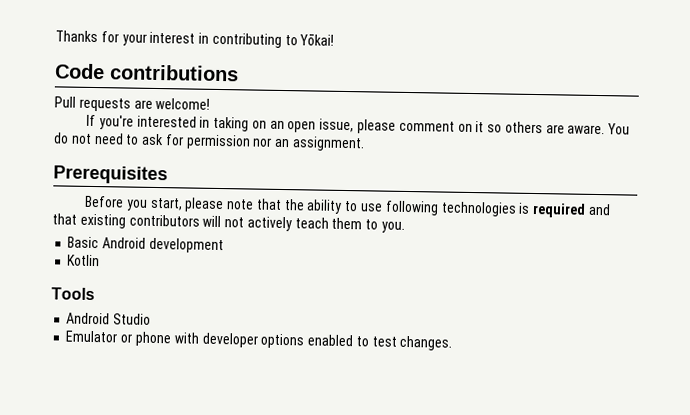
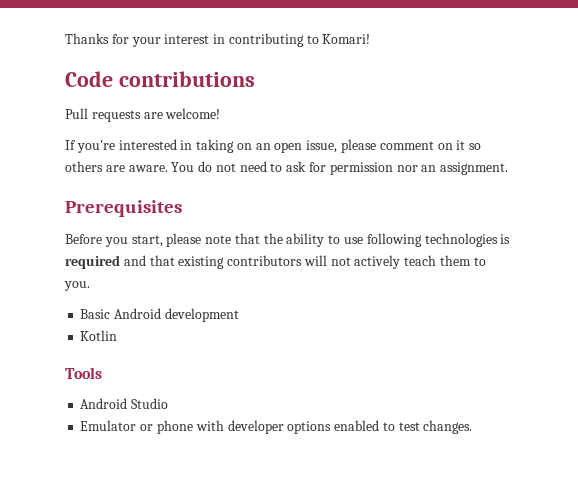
- Thanks for your interest in contributing to Yōkai!
+ Thanks for your interest in contributing to Komari!

